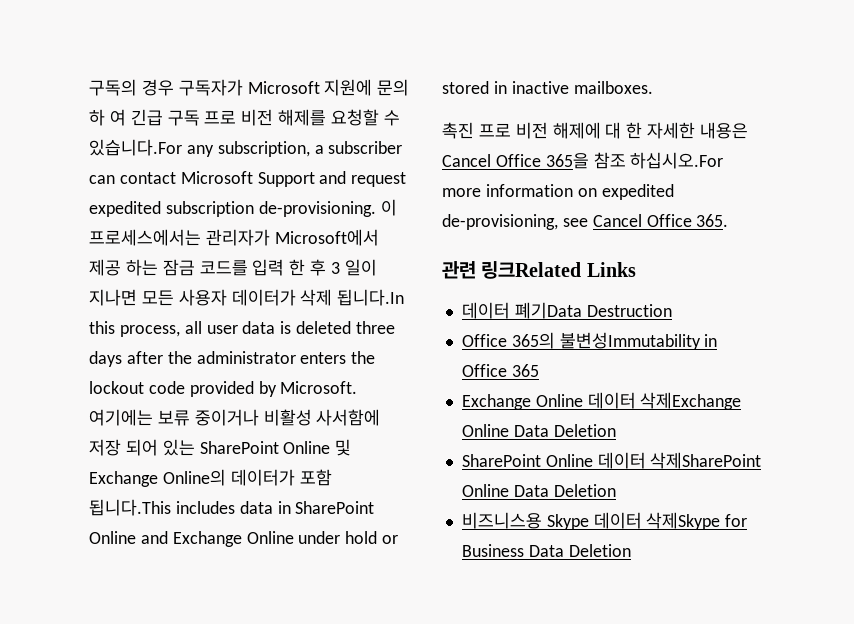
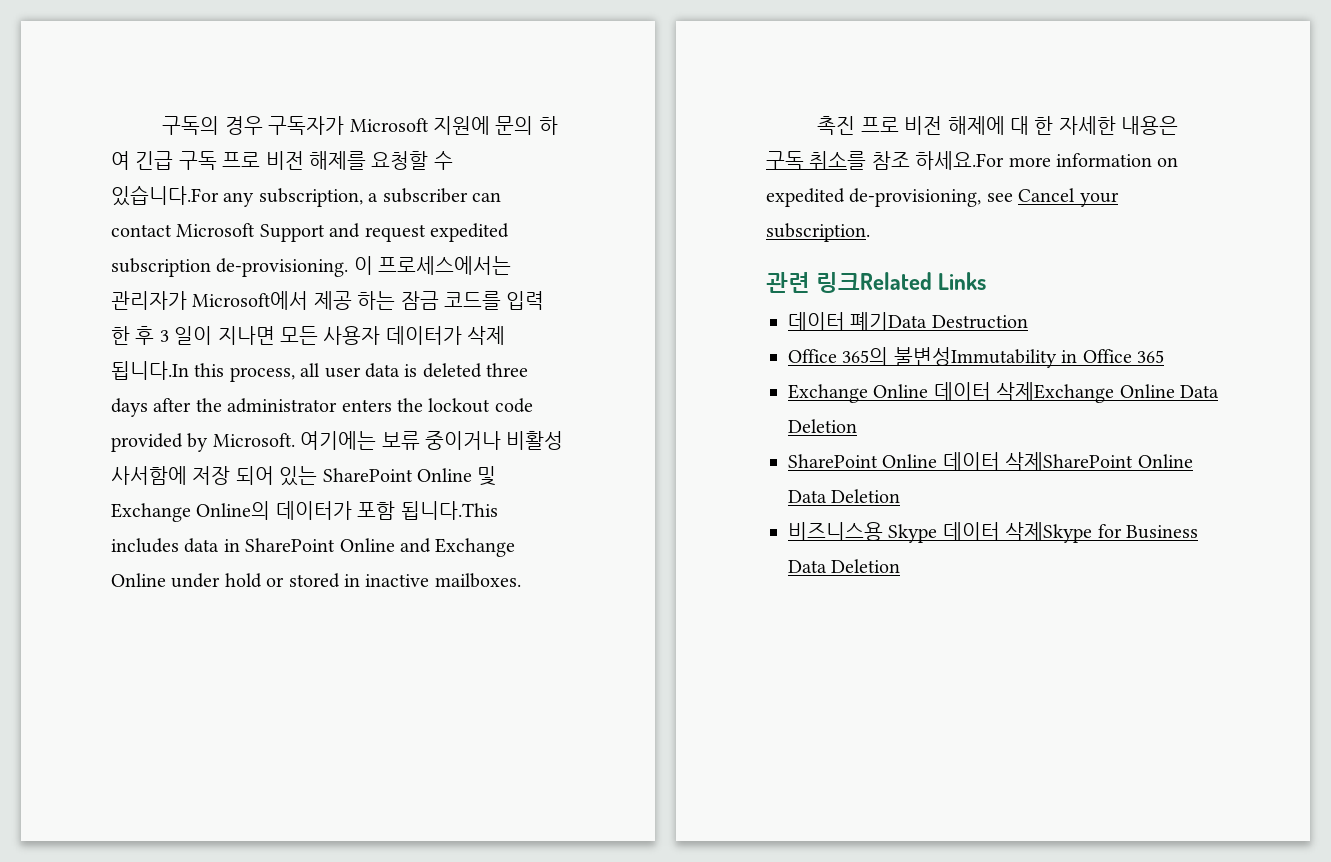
- 촉진 프로 비전 해제에 대 한 자세한 내용은 Cancel Office 365을 참조 하십시오.For more information on expedited de-provisioning, see Cancel Office 365.
+ 촉진 프로 비전 해제에 대 한 자세한 내용은 구독 취소를 참조 하세요.For more information on expedited de-provisioning, see Cancel your subscription.

